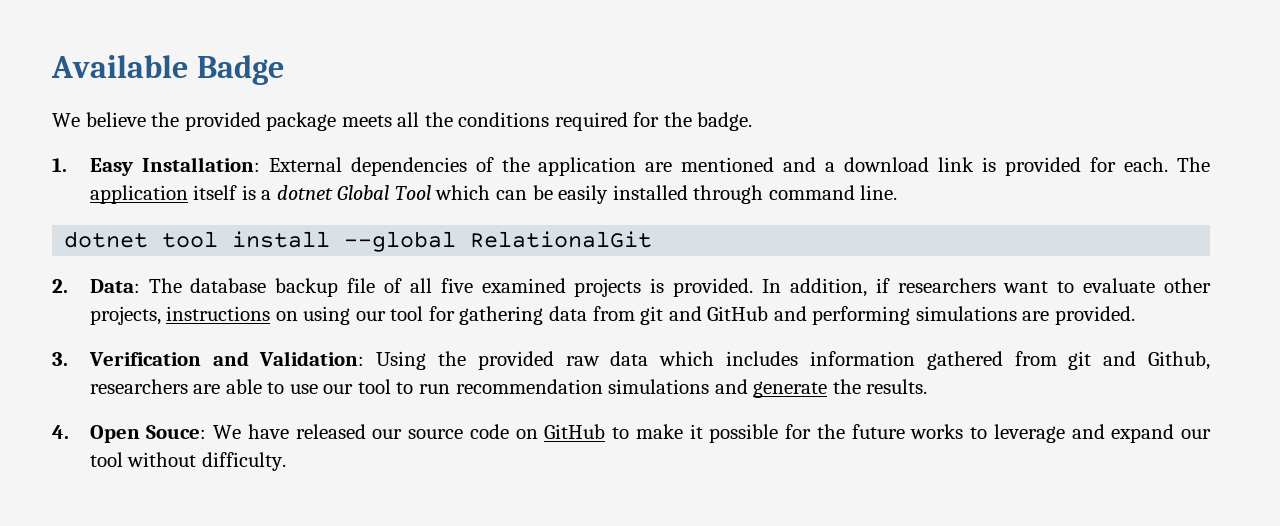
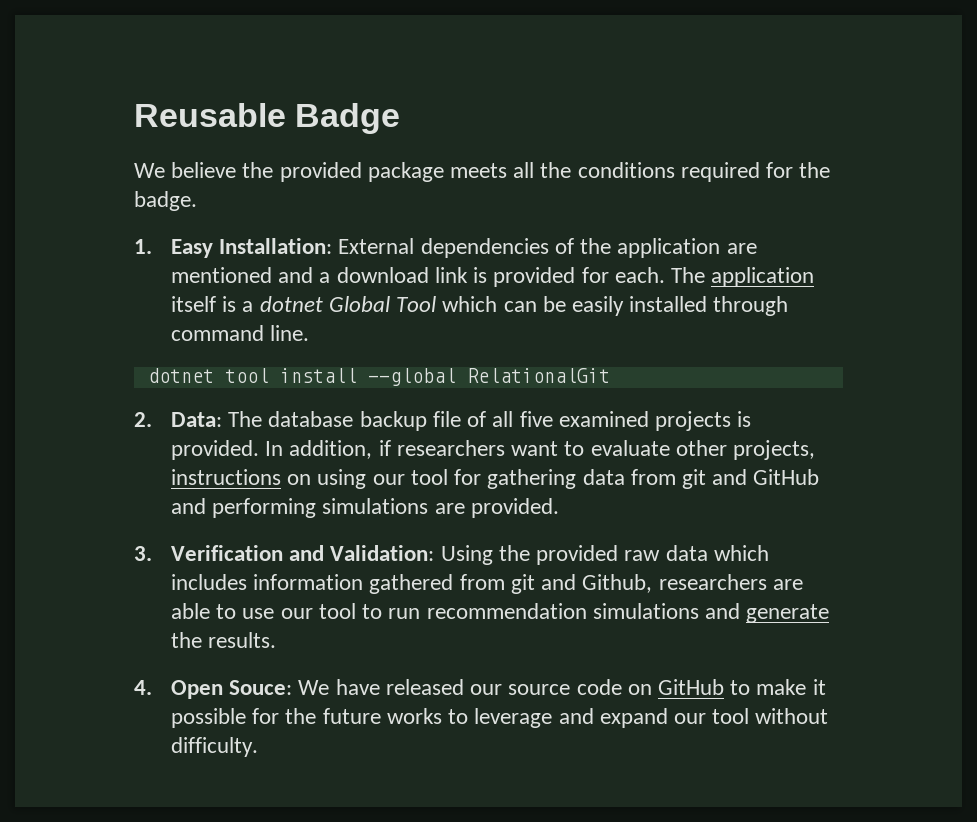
- Available Badge
+ Reusable Badge

